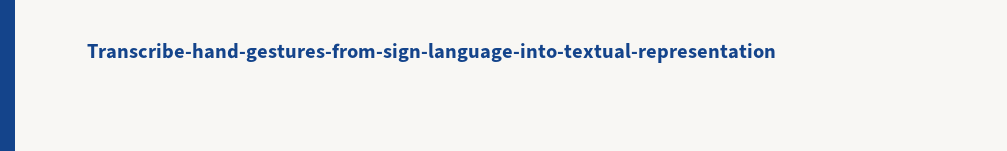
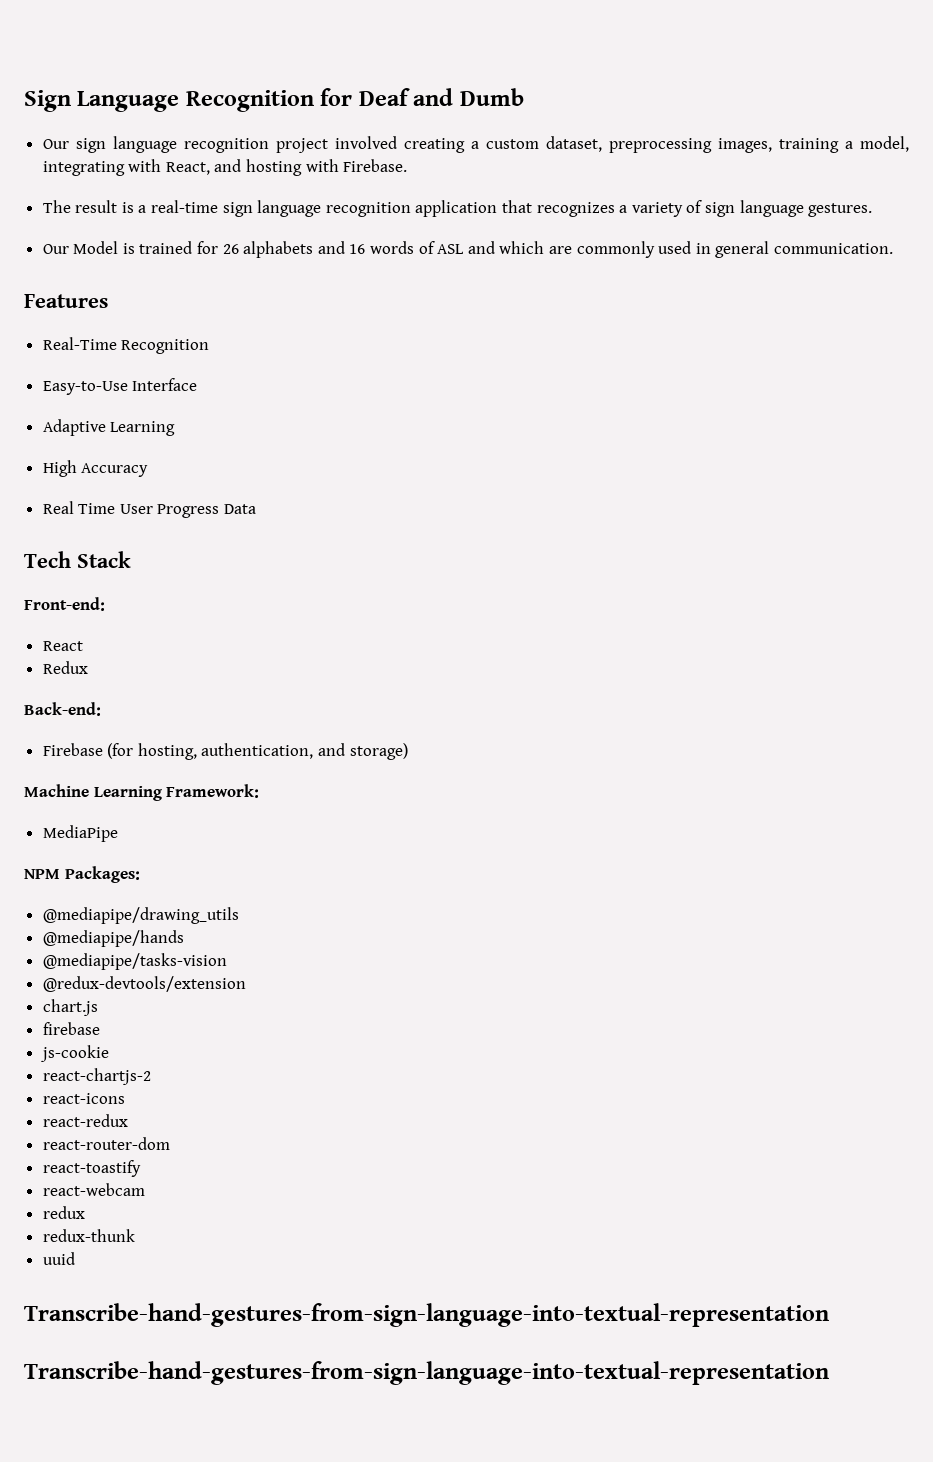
+ Sign Language Recognition for Deaf and Dumb
+ Our sign language recognition project involved creating a custom dataset, preprocessing images, training a model, integrating with React, and hosting with Firebase.
+ The result is a real-time sign language recognition application that recognizes a variety of sign language gestures.
+ Our Model is trained for 26 alphabets and 16 words of ASL and which are commonly used in general communication.
+ Features
+ Real-Time Recognition
+ Easy-to-Use Interface
+ Adaptive Learning
+ High Accuracy
+ Real Time User Progress Data
+ Tech Stack
+ Front-end:
+ React
+ Redux
+ Back-end:
+ Firebase (for hosting, authentication, and storage)
+ Machine Learning Framework:
+ MediaPipe
+ NPM Packages:
+ @mediapipe/drawing_utils
+ @mediapipe/hands
+ @mediapipe/tasks-vision
+ @redux-devtools/extension
+ chart.js
+ firebase
+ js-cookie
+ react-chartjs-2
+ react-icons
+ react-redux
+ react-router-dom
+ react-toastify
+ react-webcam
+ redux
+ redux-thunk
+ uuid
+ Transcribe-hand-gestures-from-sign-language-into-textual-representation

